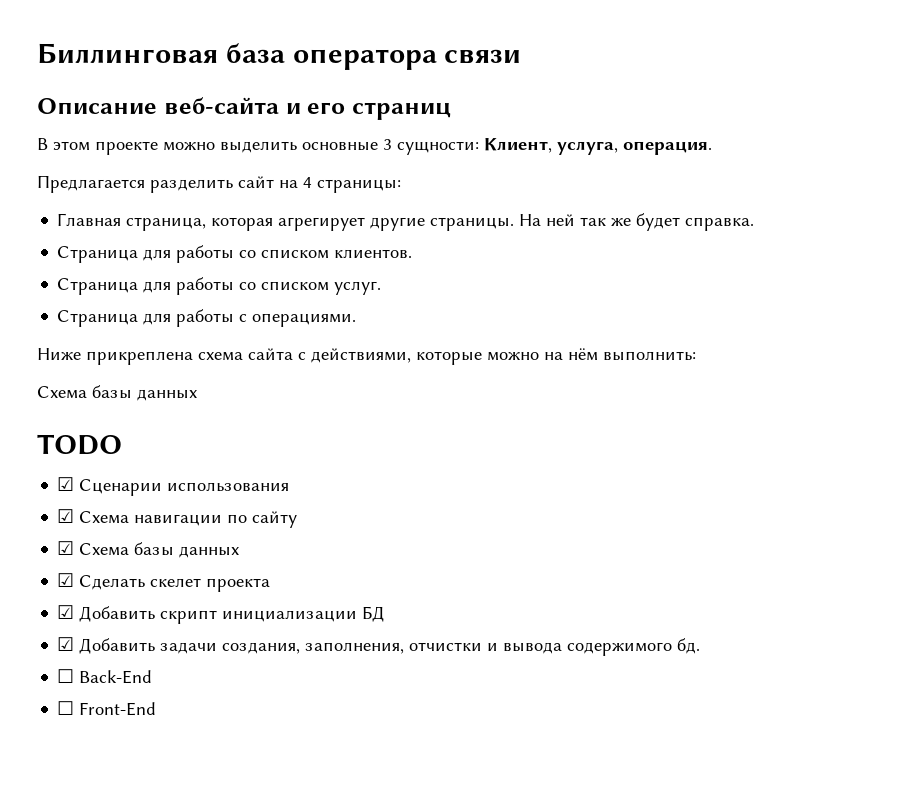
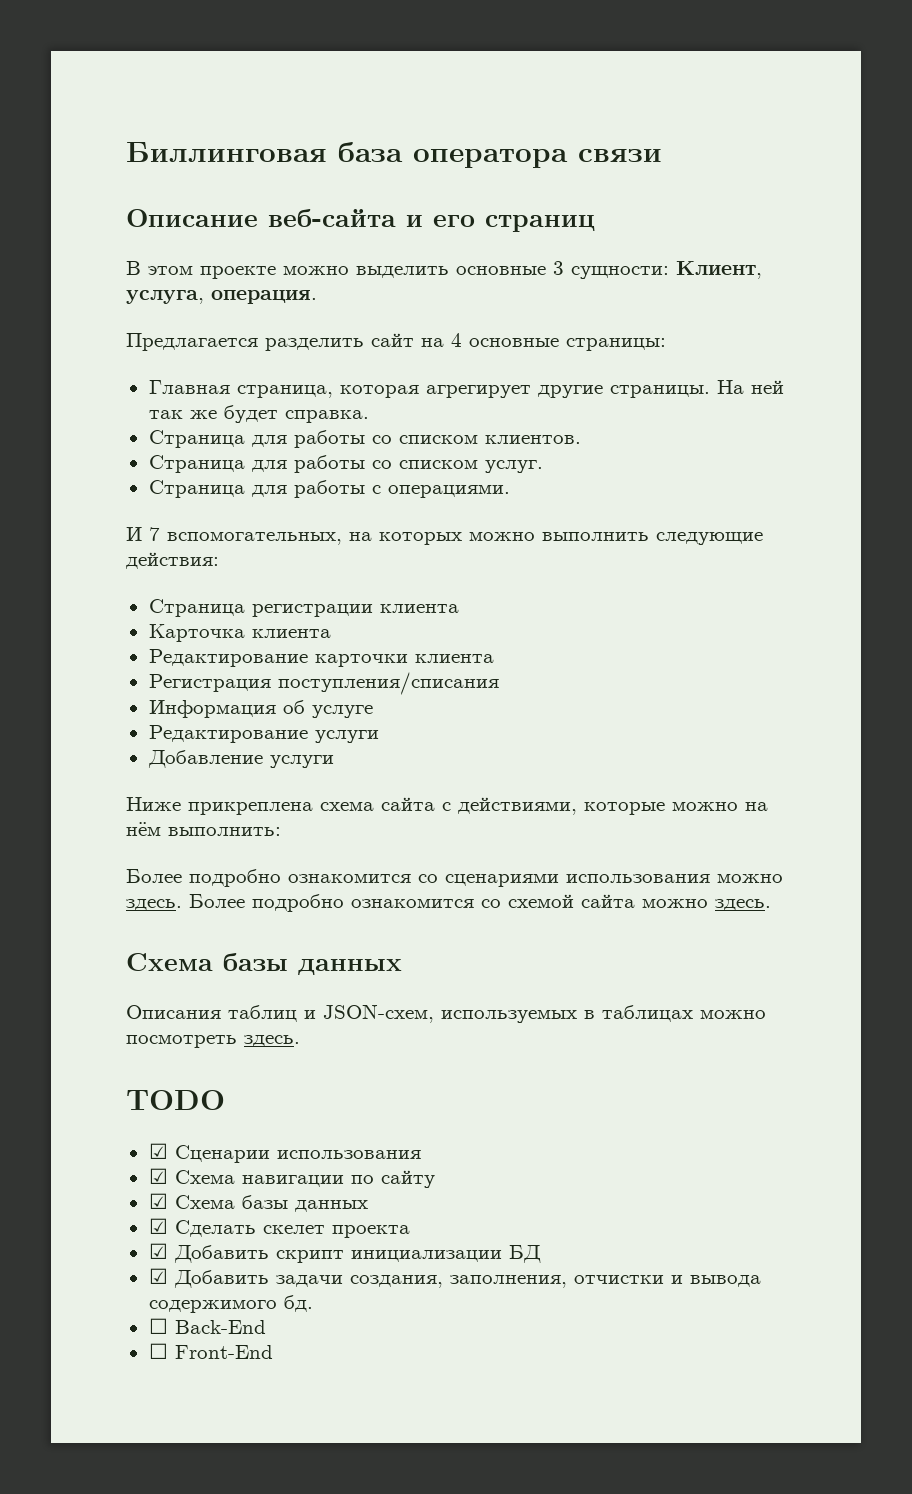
- Предлагается разделить сайт на 4 страницы:
+ Предлагается разделить сайт на 4 основные страницы:
+ И 7 вспомогательных, на которых можно выполнить следующие действия:
+ Страница регистрации клиента
+ Карточка клиента
+ Редактирование карточки клиента
+ Регистрация поступления/списания
+ Информация об услуге
+ Редактирование услуги
+ Добавление услуги
  Ниже прикреплена схема сайта с действиями, которые можно на нём выполнить:
+ Более подробно ознакомится со сценариями использования можно здесь. Более подробно ознакомится со схемой сайта можно здесь.
  Схема базы данных
+ Описания таблиц и JSON-схем, используемых в таблицах можно посмотреть здесь.

